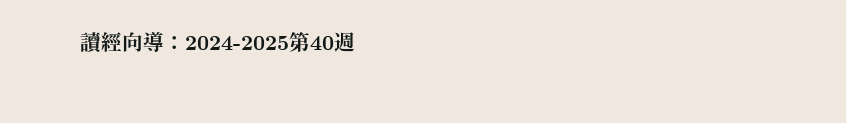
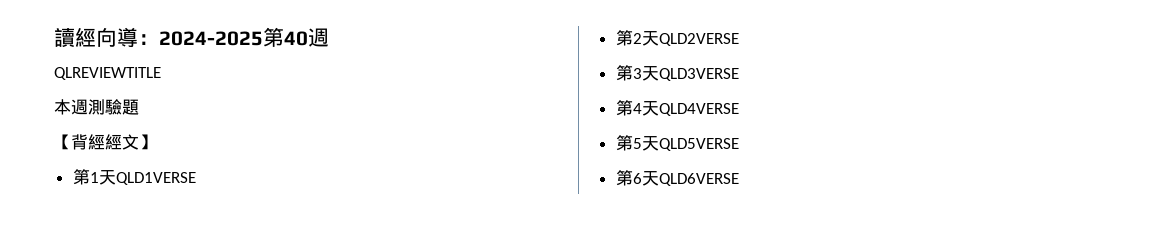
+ QLREVIEWTITLE
+ 本週測驗題
+ 【背經經文】
+ 第1天QLD1VERSE
+ 第2天QLD2VERSE
+ 第3天QLD3VERSE
+ 第4天QLD4VERSE
+ 第5天QLD5VERSE
+ 第6天QLD6VERSE

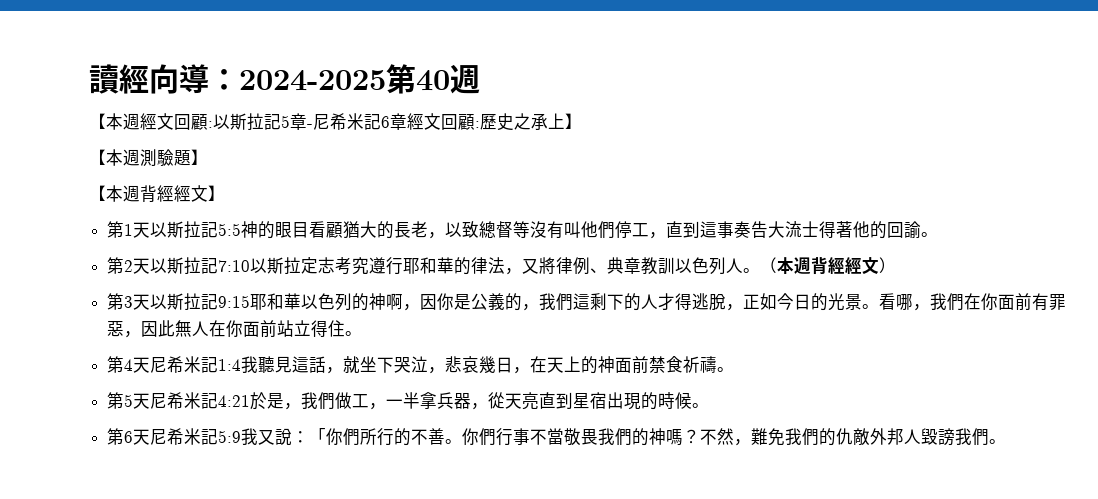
- QLREVIEWTITLE
- 本週測驗題
- 【背經經文】
+ 【本週經文回顧:以斯拉記5章-尼希米記6章經文回顧:歷史之承上】
+ 【本週測驗題】
+ 【本週背經經文】
- 第1天QLD1VERSE
- 第2天QLD2VERSE
- 第3天QLD3VERSE
- 第4天QLD4VERSE
- 第5天QLD5VERSE
- 第6天QLD6VERSE
+ 第1天以斯拉記5:5神的眼目看顧猶大的長老，以致總督等沒有叫他們停工，直到這事奏告大流士得著他的回諭。
+ 第2天以斯拉記7:10以斯拉定志考究遵行耶和華的律法，又將律例、典章教訓以色列人。（本週背經經文）
+ 第3天以斯拉記9:15耶和華以色列的神啊，因你是公義的，我們這剩下的人才得逃脫，正如今日的光景。看哪，我們在你面前有罪惡，因此無人在你面前站立得住。
+ 第4天尼希米記1:4我聽見這話，就坐下哭泣，悲哀幾日，在天上的神面前禁食祈禱。
+ 第5天尼希米記4:21於是，我們做工，一半拿兵器，從天亮直到星宿出現的時候。
+ 第6天尼希米記5:9我又說：「你們所行的不善。你們行事不當敬畏我們的神嗎？不然，難免我們的仇敵外邦人毀謗我們。

